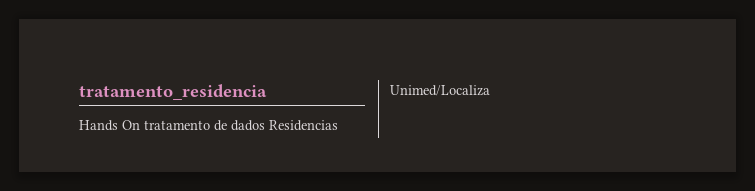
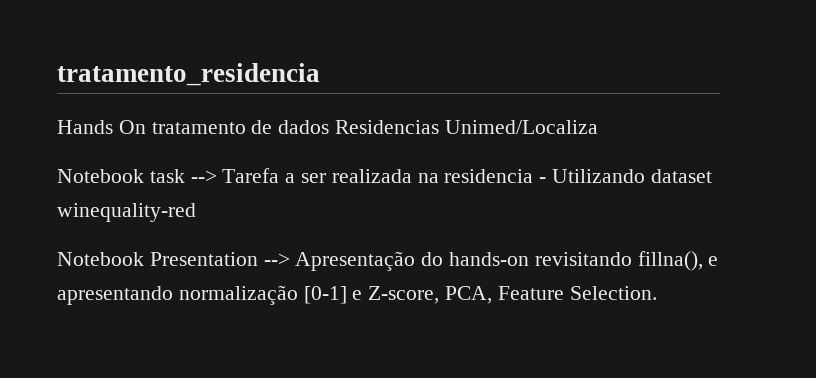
+ Notebook task --> Tarefa a ser realizada na residencia - Utilizando dataset winequality-red
+ Notebook Presentation --> Apresentação do hands-on revisitando fillna(), e apresentando normalização [0-1] e Z-score, PCA, Feature Selection.

